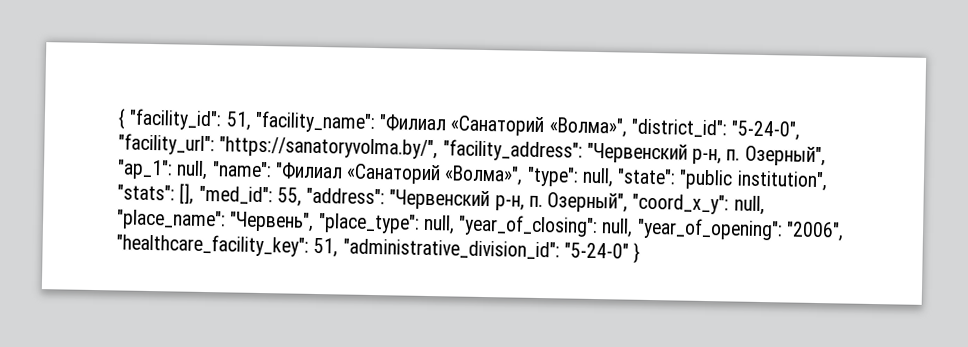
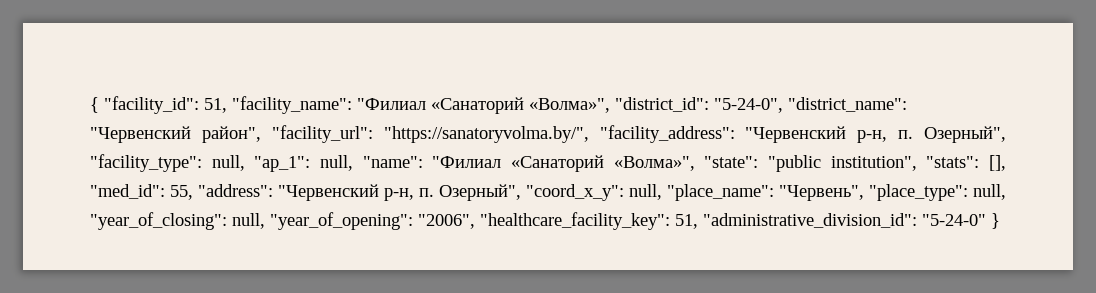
- { "facility_id": 51, "facility_name": "Филиал «Санаторий «Волма»", "district_id": "5-24-0", "facility_url": "https://sanatoryvolma.by/", "facility_address": "Червенский р-н, п. Озерный", "ap_1": null, "name": "Филиал «Санаторий «Волма»", "type": null, "state": "public institution", "stats": [], "med_id": 55, "address": "Червенский р-н, п. Озерный", "coord_x_y": null, "place_name": "Червень", "place_type": null, "year_of_closing": null, "year_of_opening": "2006", "healthcare_facility_key": 51, "administrative_division_id": "5-24-0" }
+ { "facility_id": 51, "facility_name": "Филиал «Санаторий «Волма»", "district_id": "5-24-0", "district_name": "Червенский район", "facility_url": "https://sanatoryvolma.by/", "facility_address": "Червенский р-н, п. Озерный", "facility_type": null, "ap_1": null, "name": "Филиал «Санаторий «Волма»", "state": "public institution", "stats": [], "med_id": 55, "address": "Червенский р-н, п. Озерный", "coord_x_y": null, "place_name": "Червень", "place_type": null, "year_of_closing": null, "year_of_opening": "2006", "healthcare_facility_key": 51, "administrative_division_id": "5-24-0" }

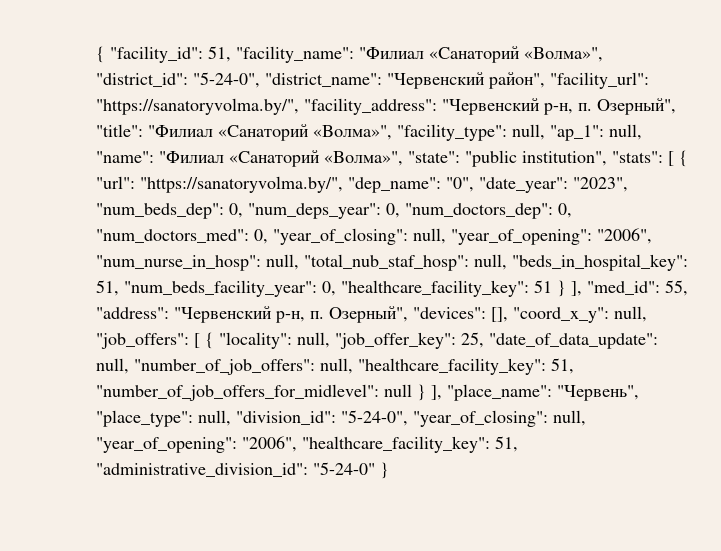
- { "facility_id": 51, "facility_name": "Филиал «Санаторий «Волма»", "district_id": "5-24-0", "district_name": "Червенский район", "facility_url": "https://sanatoryvolma.by/", "facility_address": "Червенский р-н, п. Озерный", "facility_type": null, "ap_1": null, "name": "Филиал «Санаторий «Волма»", "state": "public institution", "stats": [], "med_id": 55, "address": "Червенский р-н, п. Озерный", "coord_x_y": null, "place_name": "Червень", "place_type": null, "year_of_closing": null, "year_of_opening": "2006", "healthcare_facility_key": 51, "administrative_division_id": "5-24-0" }
+ { "facility_id": 51, "facility_name": "Филиал «Санаторий «Волма»", "district_id": "5-24-0", "district_name": "Червенский район", "facility_url": "https://sanatoryvolma.by/", "facility_address": "Червенский р-н, п. Озерный", "title": "Филиал «Санаторий «Волма»", "facility_type": null, "ap_1": null, "name": "Филиал «Санаторий «Волма»", "state": "public institution", "stats": [ { "url": "https://sanatoryvolma.by/", "dep_name": "0", "date_year": "2023", "num_beds_dep": 0, "num_deps_year": 0, "num_doctors_dep": 0, "num_doctors_med": 0, "year_of_closing": null, "year_of_opening": "2006", "num_nurse_in_hosp": null, "total_nub_staf_hosp": null, "beds_in_hospital_key": 51, "num_beds_facility_year": 0, "healthcare_facility_key": 51 } ], "med_id": 55, "address": "Червенский р-н, п. Озерный", "devices": [], "coord_x_y": null, "job_offers": [ { "locality": null, "job_offer_key": 25, "date_of_data_update": null, "number_of_job_offers": null, "healthcare_facility_key": 51, "number_of_job_offers_for_midlevel": null } ], "place_name": "Червень", "place_type": null, "division_id": "5-24-0", "year_of_closing": null, "year_of_opening": "2006", "healthcare_facility_key": 51, "administrative_division_id": "5-24-0" }

